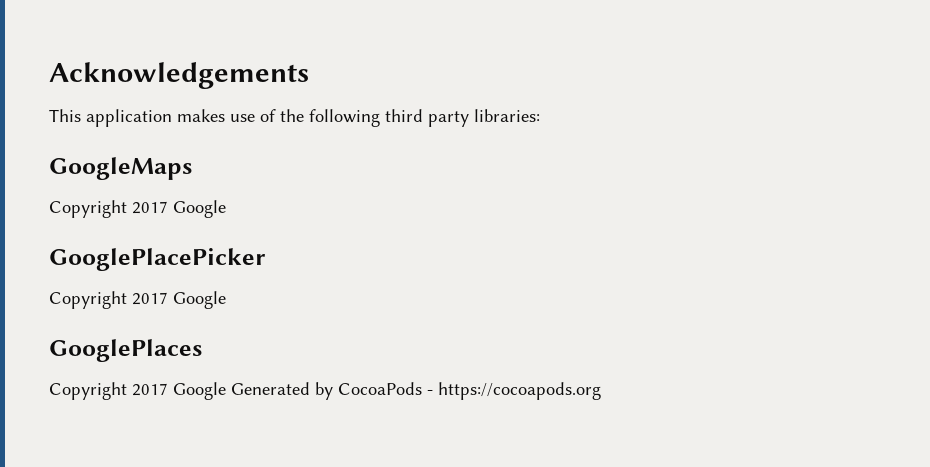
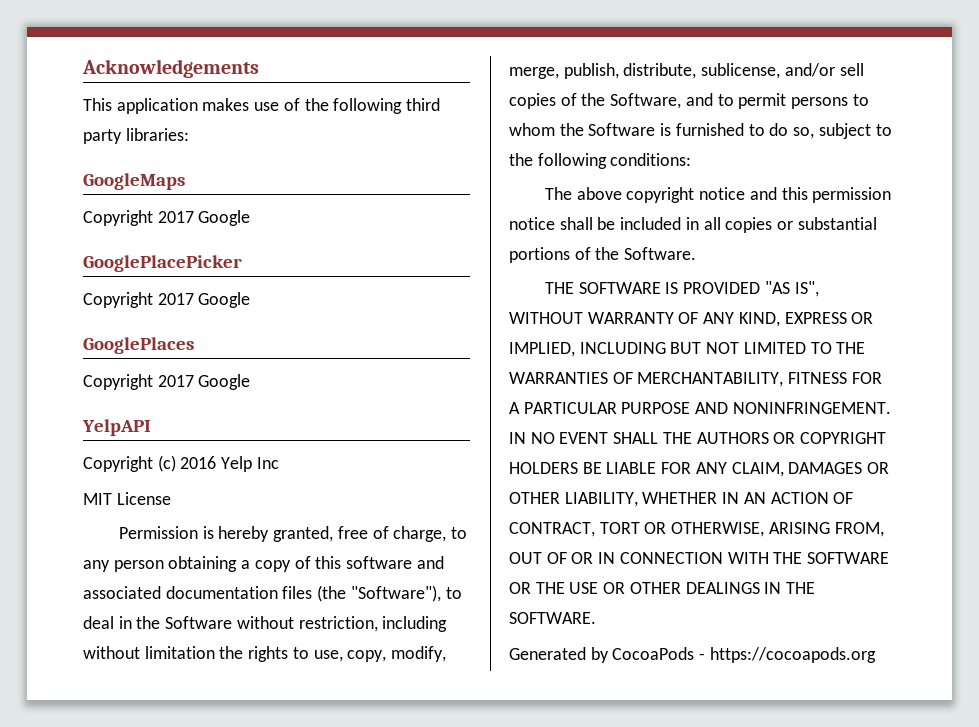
  GooglePlaces
- Copyright 2017 Google Generated by CocoaPods - https://cocoapods.org
+ Copyright 2017 Google
+ YelpAPI
+ Copyright (c) 2016 Yelp Inc
+ MIT License
+ Permission is hereby granted, free of charge, to any person obtaining a copy of this software and associated documentation files (the "Software"), to deal in the Software without restriction, including without limitation the rights to use, copy, modify, merge, publish, distribute, sublicense, and/or sell copies of the Software, and to permit persons to whom the Software is furnished to do so, subject to the following conditions:
+ The above copyright notice and this permission notice shall be included in all copies or substantial portions of the Software.
+ THE SOFTWARE IS PROVIDED "AS IS", WITHOUT WARRANTY OF ANY KIND, EXPRESS OR IMPLIED, INCLUDING BUT NOT LIMITED TO THE WARRANTIES OF MERCHANTABILITY, FITNESS FOR A PARTICULAR PURPOSE AND NONINFRINGEMENT. IN NO EVENT SHALL THE AUTHORS OR COPYRIGHT HOLDERS BE LIABLE FOR ANY CLAIM, DAMAGES OR OTHER LIABILITY, WHETHER IN AN ACTION OF CONTRACT, TORT OR OTHERWISE, ARISING FROM, OUT OF OR IN CONNECTION WITH THE SOFTWARE OR THE USE OR OTHER DEALINGS IN THE SOFTWARE.
+ Generated by CocoaPods - https://cocoapods.org

